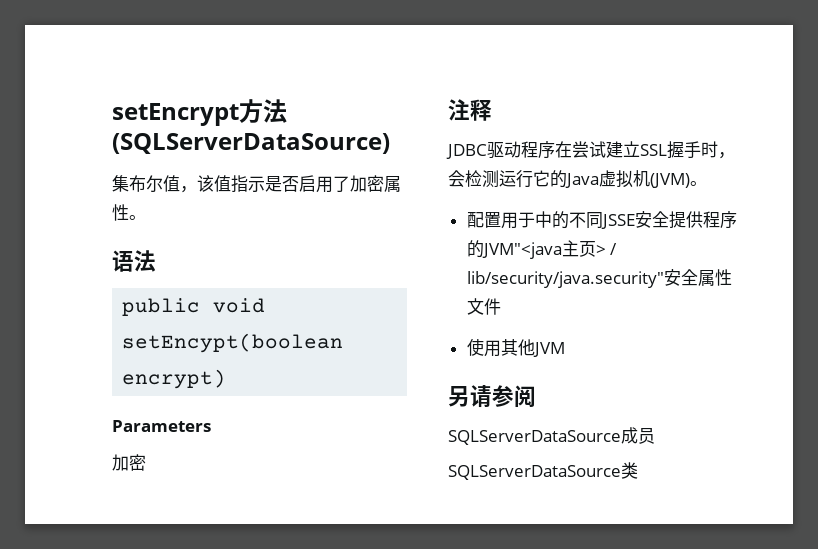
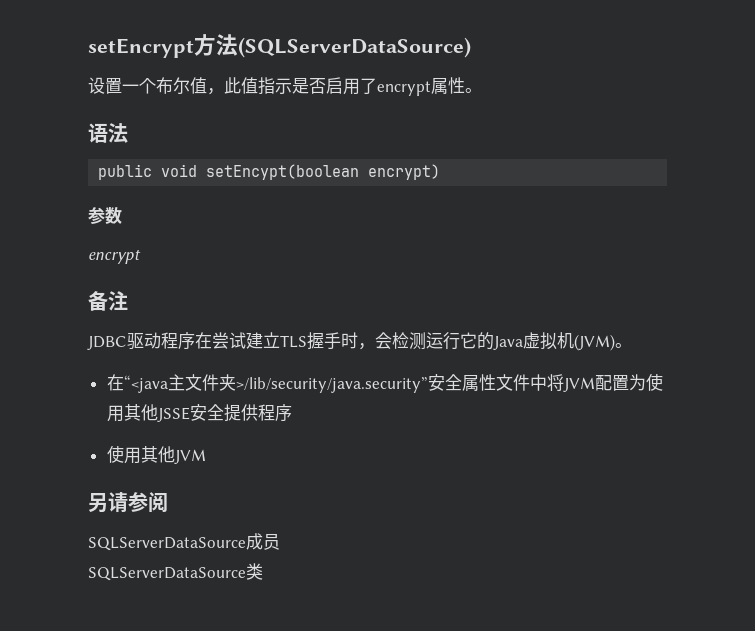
- 集布尔值，该值指示是否启用了加密属性。
+ 设置一个布尔值，此值指示是否启用了encrypt属性。
- Parameters
- 加密
- 注释
+ 参数
+ encrypt
+ 备注
- JDBC驱动程序在尝试建立SSL握手时，会检测运行它的Java虚拟机(JVM)。
+ JDBC驱动程序在尝试建立TLS握手时，会检测运行它的Java虚拟机(JVM)。
- 配置用于中的不同JSSE安全提供程序的JVM"<java主页> / lib/security/java.security"安全属性文件
+ 在“<java主文件夹>/lib/security/java.security”安全属性文件中将JVM配置为使用其他JSSE安全提供程序

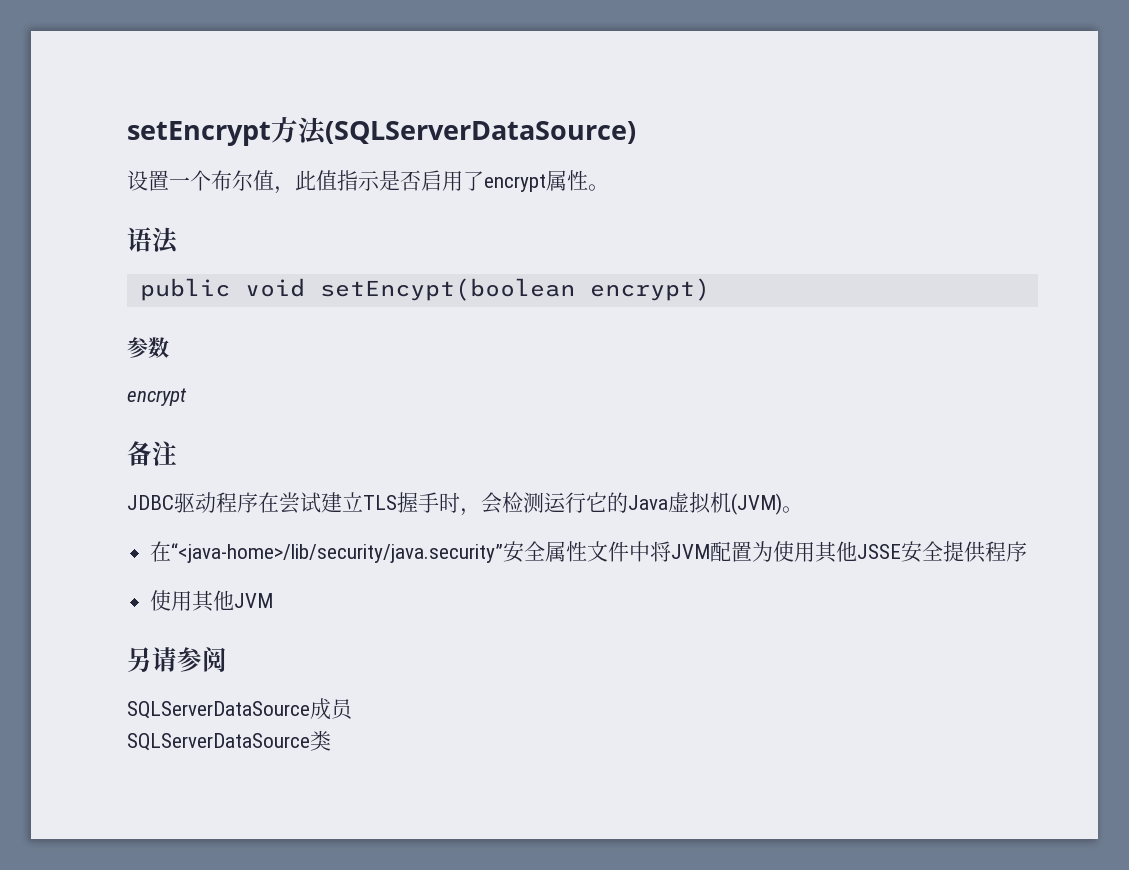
- 在“<java主文件夹>/lib/security/java.security”安全属性文件中将JVM配置为使用其他JSSE安全提供程序
+ 在“<java-home>/lib/security/java.security”安全属性文件中将JVM配置为使用其他JSSE安全提供程序

